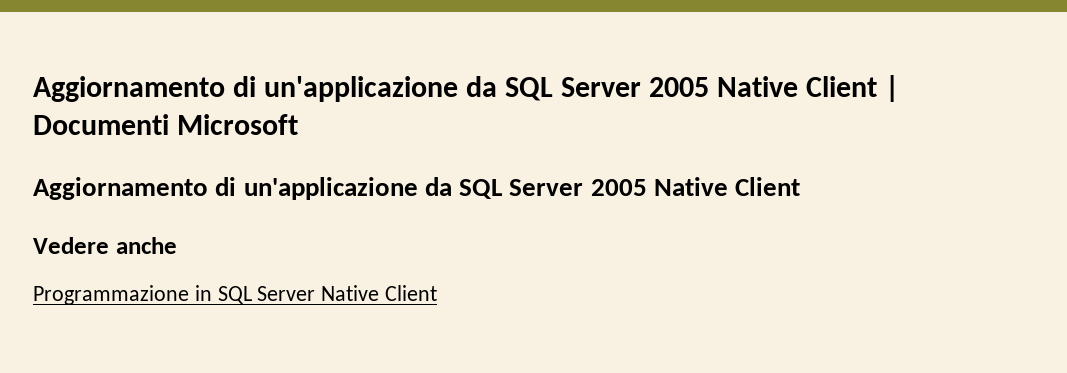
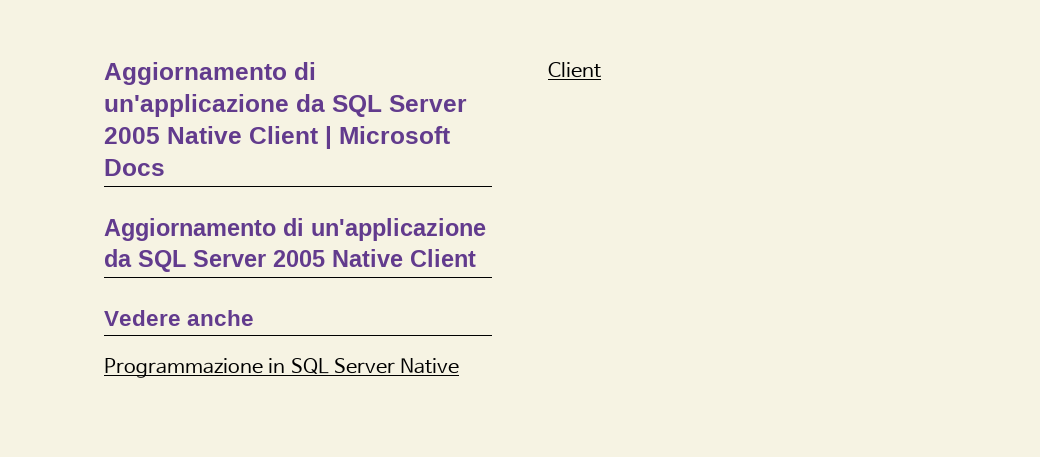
- Aggiornamento di un'applicazione da SQL Server 2005 Native Client | Documenti Microsoft
+ Aggiornamento di un'applicazione da SQL Server 2005 Native Client | Microsoft Docs

